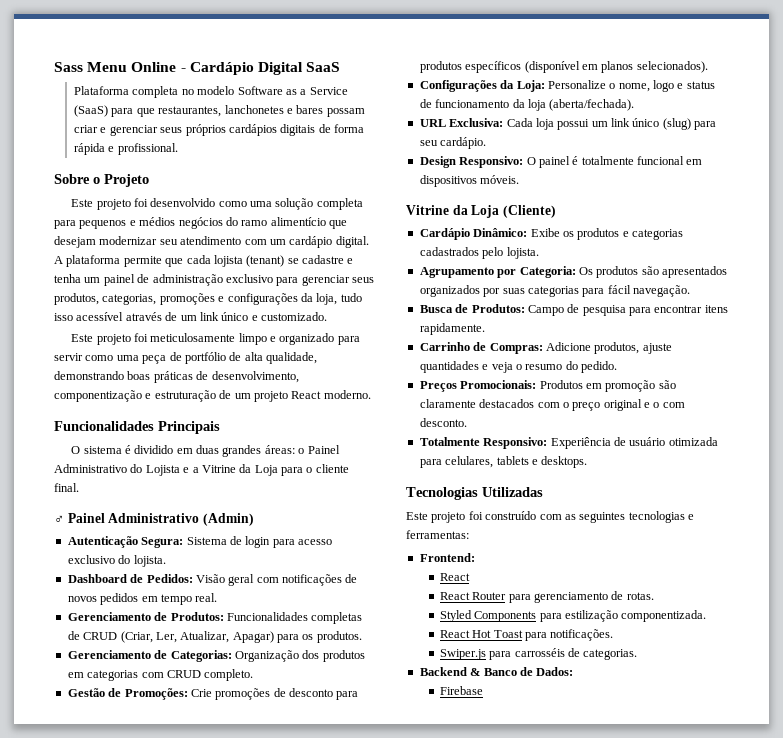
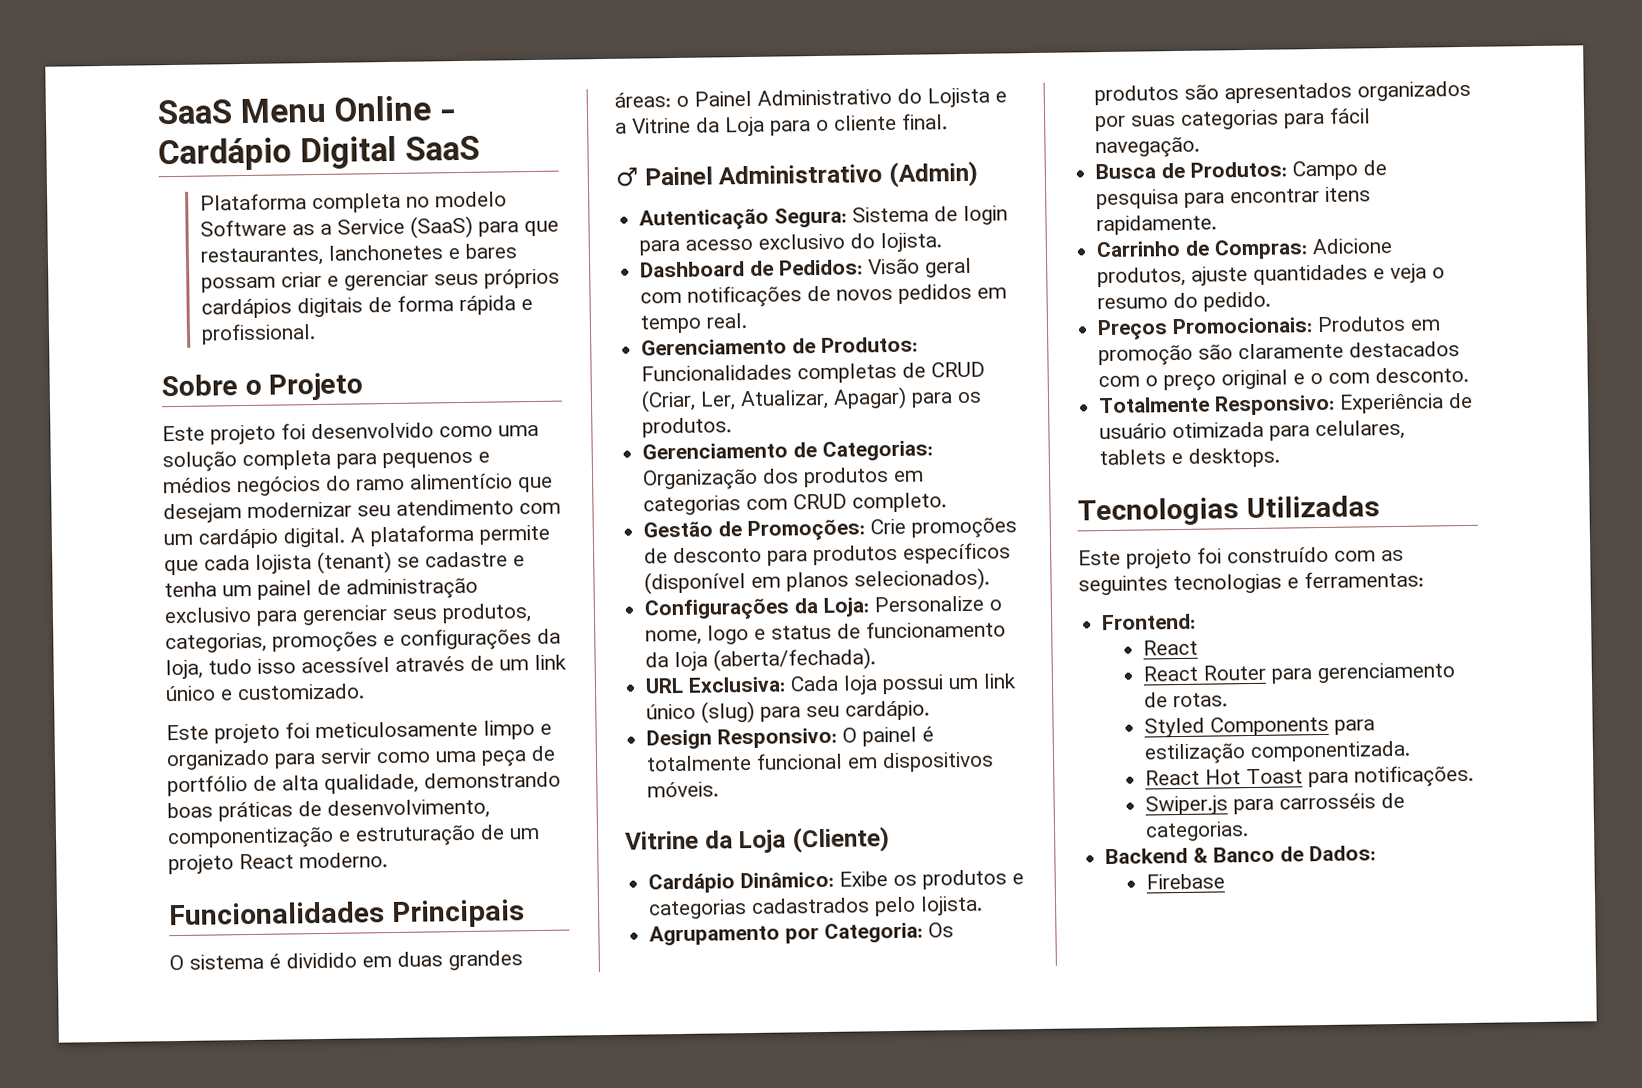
- Sass Menu Online - Cardápio Digital SaaS
+ SaaS Menu Online - Cardápio Digital SaaS

